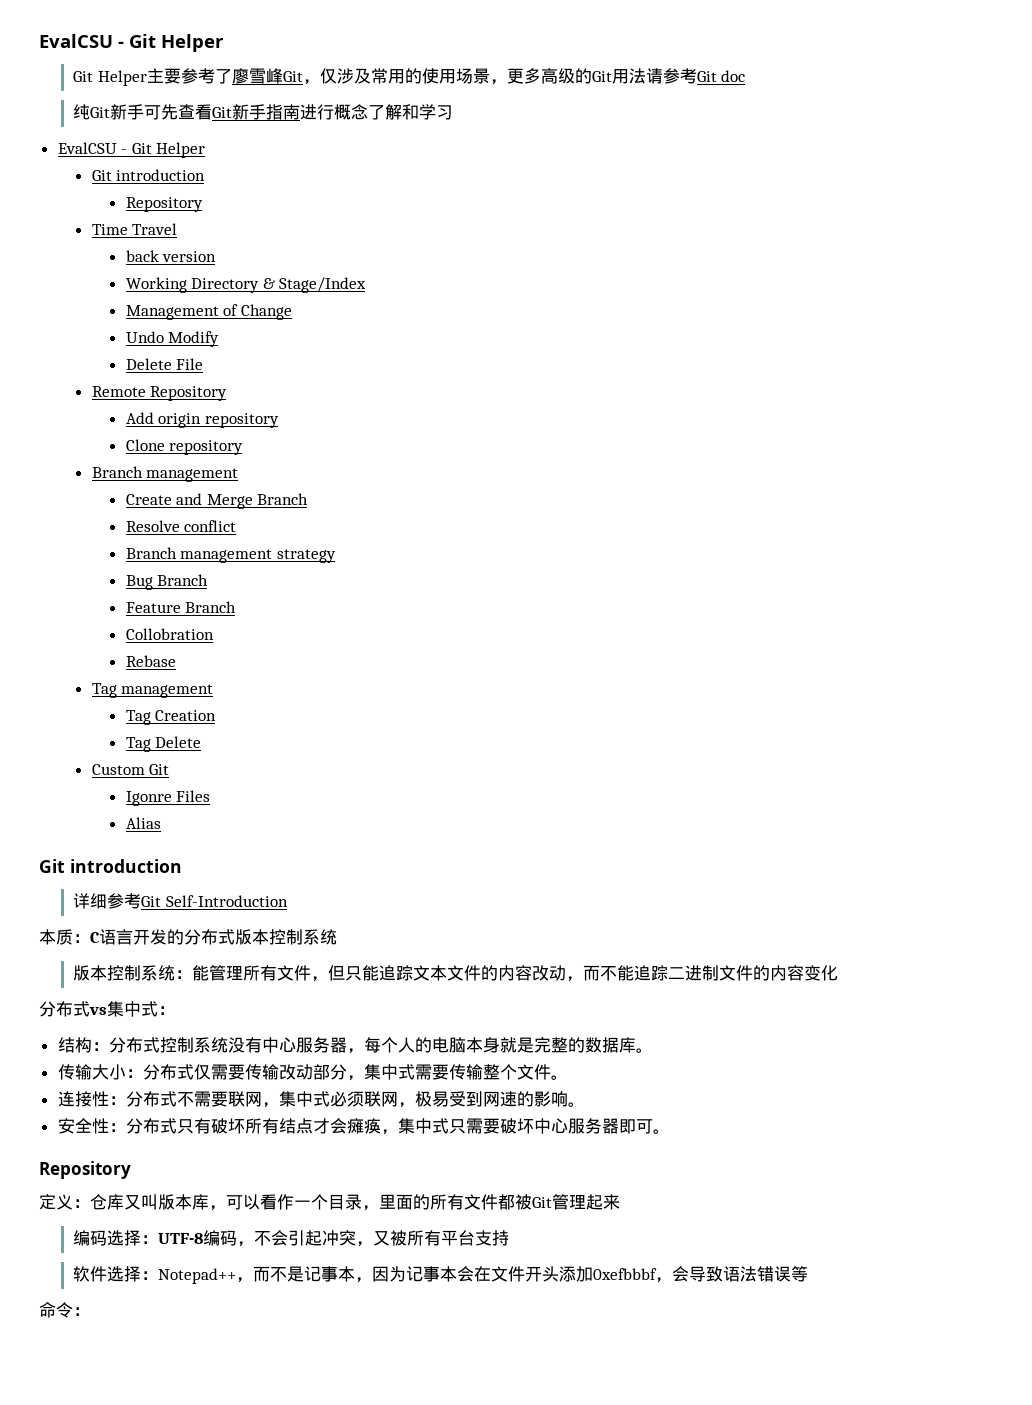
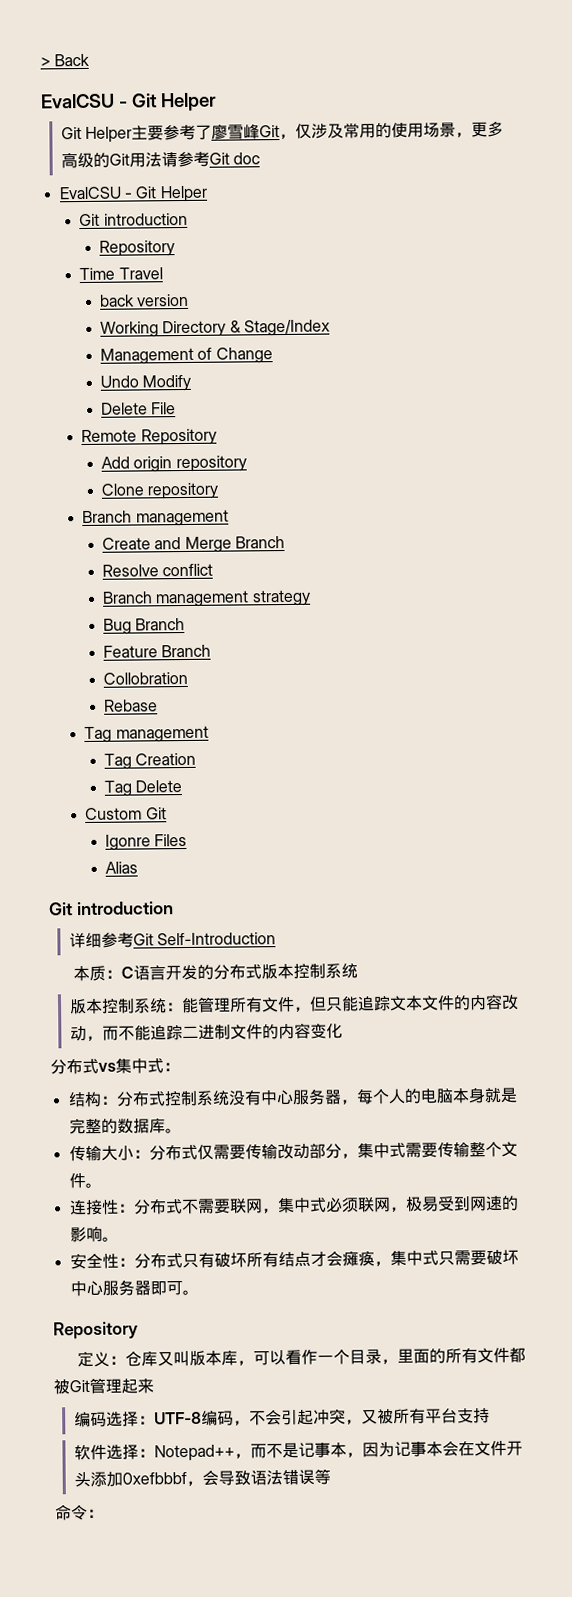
+ > Back
- 纯Git新手可先查看Git新手指南进行概念了解和学习

